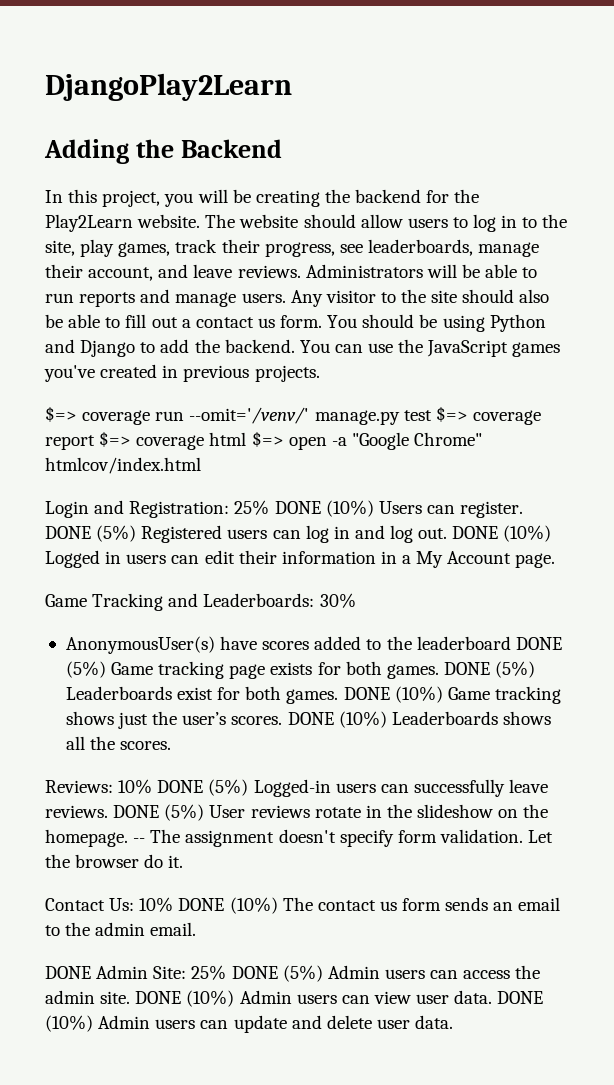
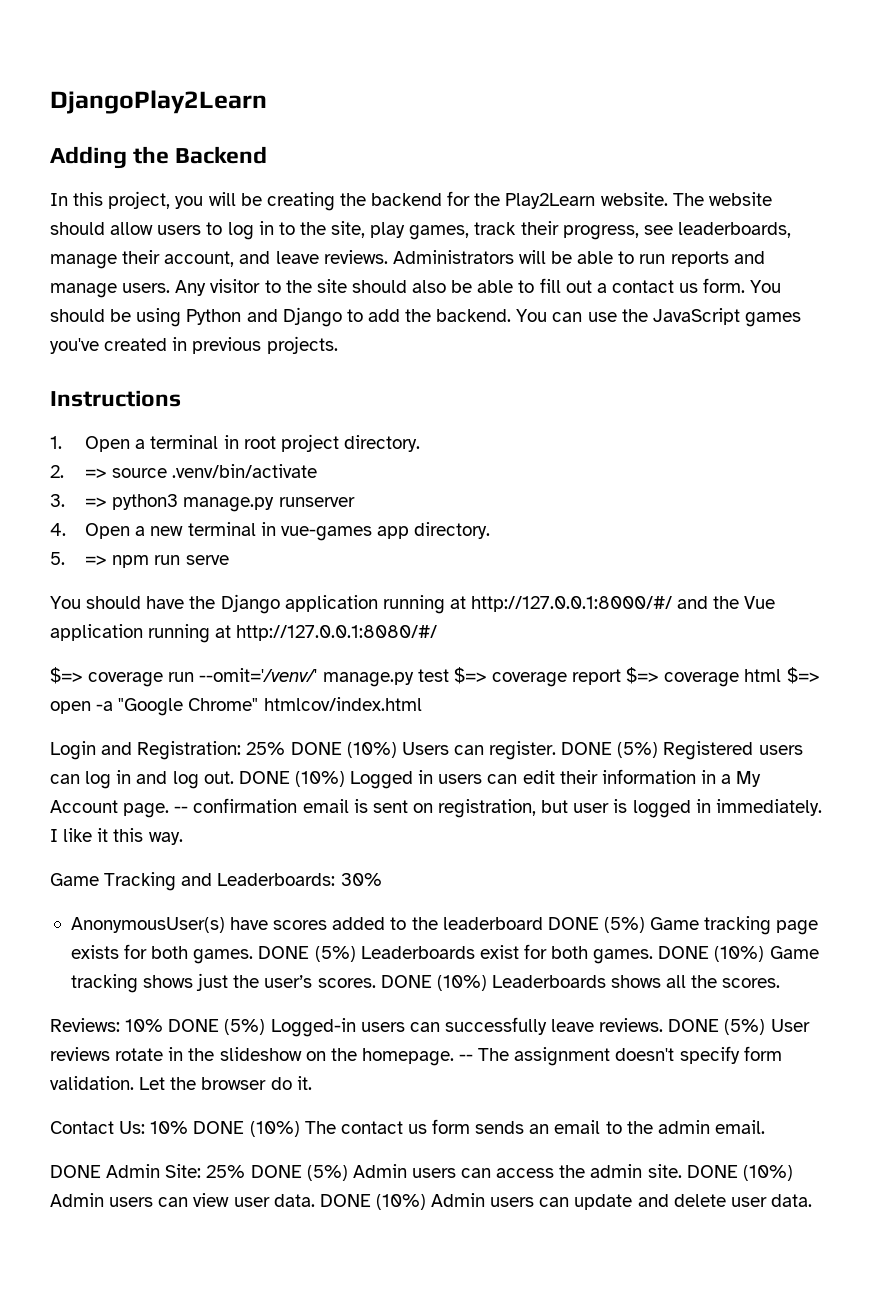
+ Instructions
+ 1. Open a terminal in root project directory.
+ 2. => source .venv/bin/activate
+ 3. => python3 manage.py runserver
+ 4. Open a new terminal in vue-games app directory.
+ 5. => npm run serve
+ You should have the Django application running at http://127.0.0.1:8000/#/ and the Vue application running at http://127.0.0.1:8080/#/
+ -- confirmation email is sent on registration, but user is logged in immediately. I like it this way.

